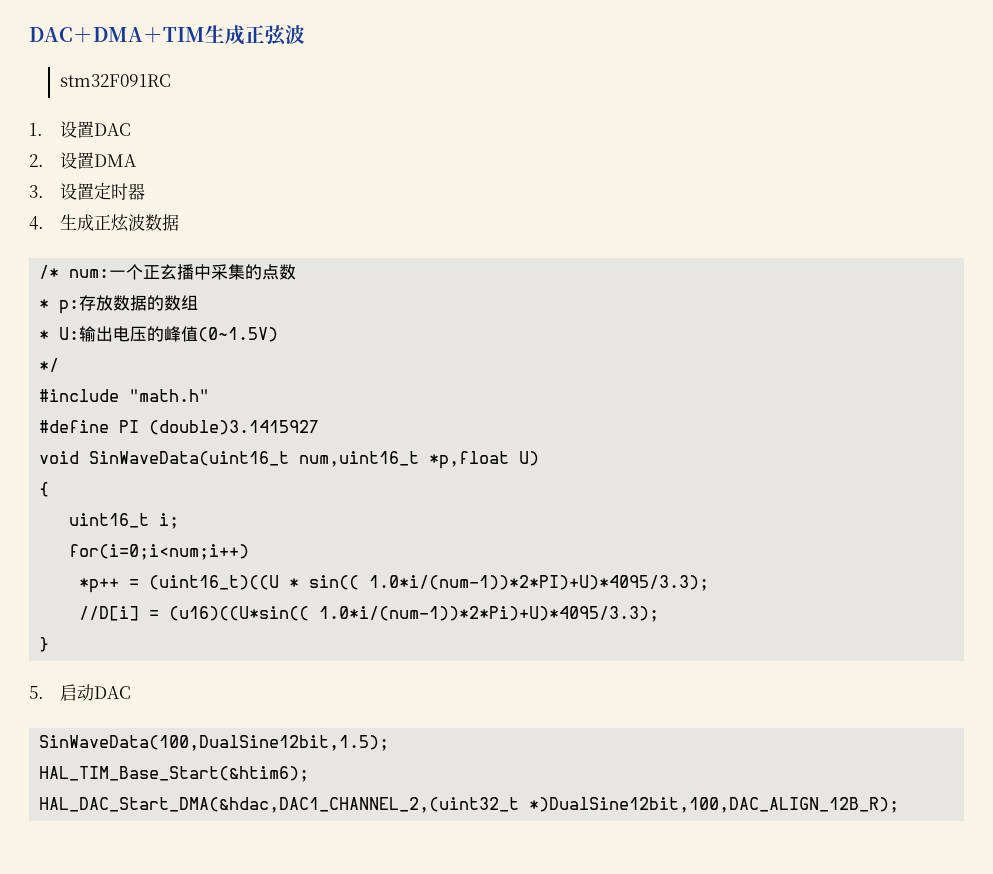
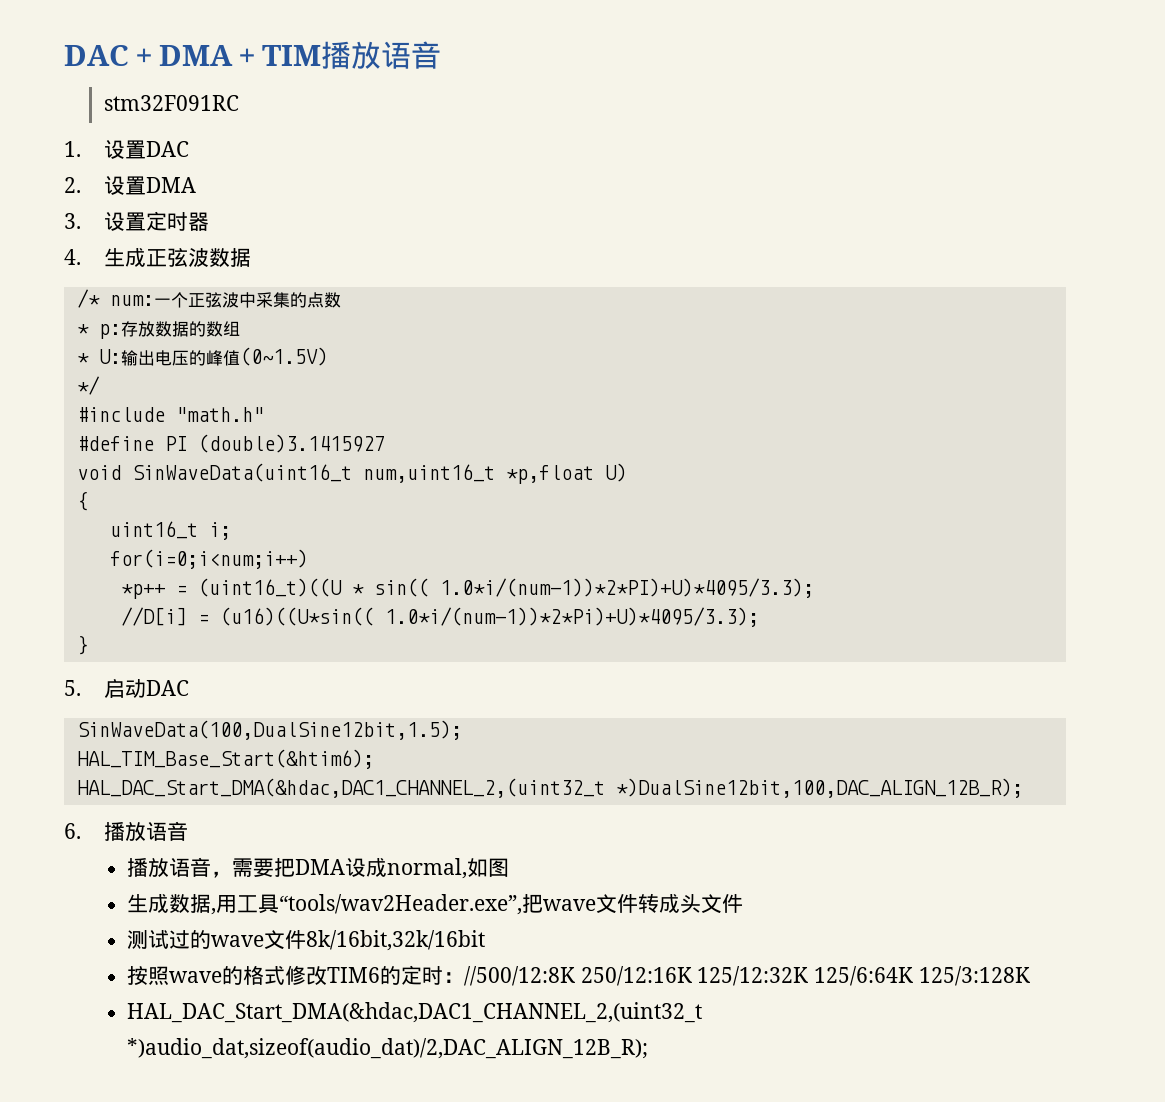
- DAC＋DMA＋TIM生成正弦波
+ DAC＋DMA＋TIM播放语音
- 4.生成正炫波数据
+ 4.生成正弦波数据
- /* num:一个正玄播中采集的点数
+ /* num:一个正弦波中采集的点数
+ 6.播放语音
+ 播放语音，需要把DMA设成normal,如图
+ 生成数据,用工具“tools/wav2Header.exe”,把wave文件转成头文件
+ 测试过的wave文件8k/16bit,32k/16bit
+ 按照wave的格式修改TIM6的定时：//500/12:8K 250/12:16K 125/12:32K 125/6:64K 125/3:128K
+ HAL_DAC_Start_DMA(&hdac,DAC1_CHANNEL_2,(uint32_t *)audio_dat,sizeof(audio_dat)/2,DAC_ALIGN_12B_R);

